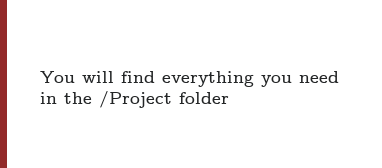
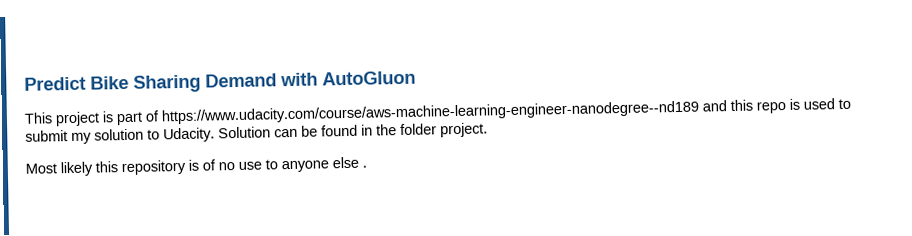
- You will find everything you need in the /Project folder
+ Predict Bike Sharing Demand with AutoGluon
+ This project is part of https://www.udacity.com/course/aws-machine-learning-engineer-nanodegree--nd189 and this repo is used to submit my solution to Udacity. Solution can be found in the folder project.
+ Most likely this repository is of no use to anyone else .

